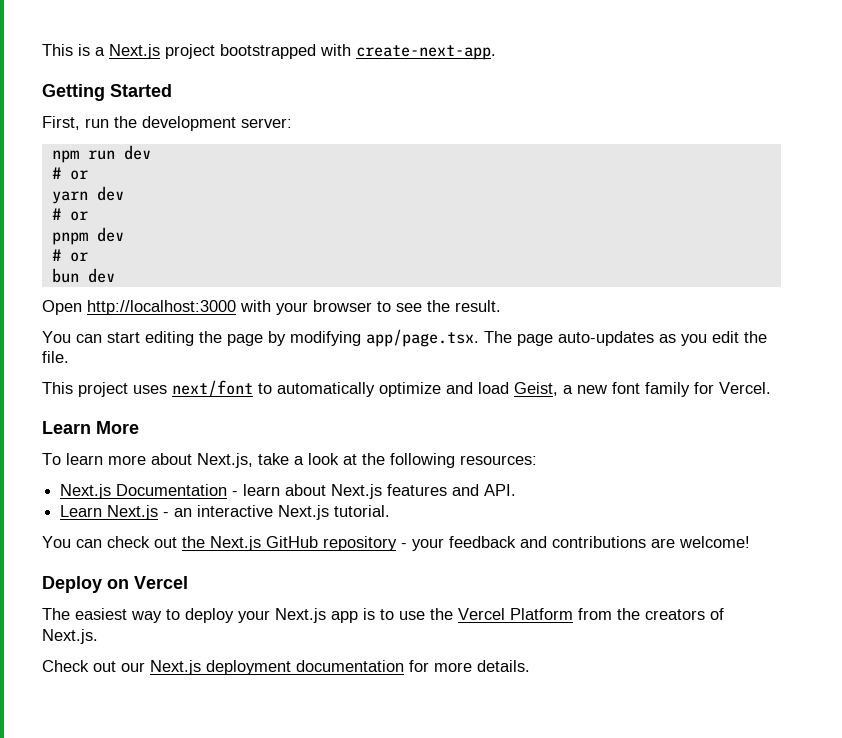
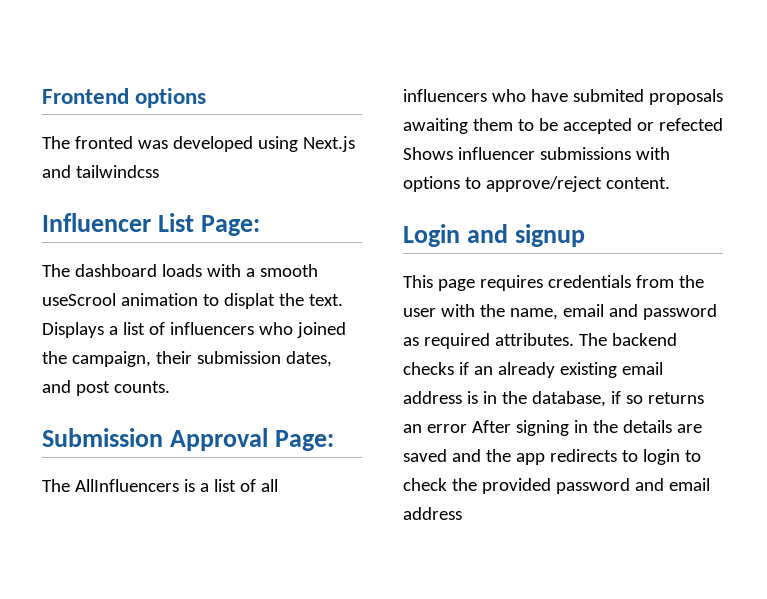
- This is a Next.js project bootstrapped with create-next-app.
- Getting Started
- First, run the development server:
- npm run dev
- # or
- yarn dev
- # or
- pnpm dev
- # or
- bun dev
- Open http://localhost:3000 with your browser to see the result.
- You can start editing the page by modifying app/page.tsx. The page auto-updates as you edit the file.
- This project uses next/font to automatically optimize and load Geist, a new font family for Vercel.
- Learn More
- To learn more about Next.js, take a look at the following resources:
- Next.js Documentation - learn about Next.js features and API.
- Learn Next.js - an interactive Next.js tutorial.
- You can check out the Next.js GitHub repository - your feedback and contributions are welcome!
- Deploy on Vercel
- The easiest way to deploy your Next.js app is to use the Vercel Platform from the creators of Next.js.
- Check out our Next.js deployment documentation for more details.
+ Frontend options
+ The fronted was developed using Next.js and tailwindcss
+ Influencer List Page:
+ The dashboard loads with a smooth useScrool animation to displat the text. Displays a list of influencers who joined the campaign, their submission dates, and post counts.
+ Submission Approval Page:
+ The AllInfluencers is a list of all influencers who have submited proposals awaiting them to be accepted or refected Shows influencer submissions with options to approve/reject content.
+ Login and signup
+ This page requires credentials from the user with the name, email and password as required attributes. The backend checks if an already existing email address is in the database, if so returns an error After signing in the details are saved and the app redirects to login to check the provided password and email address

